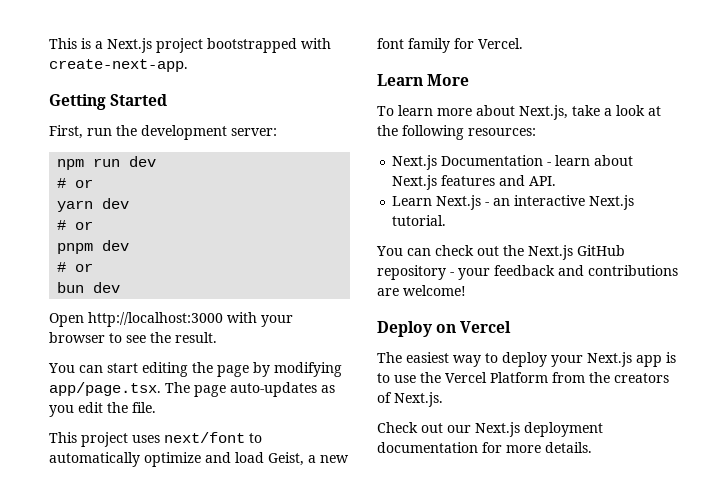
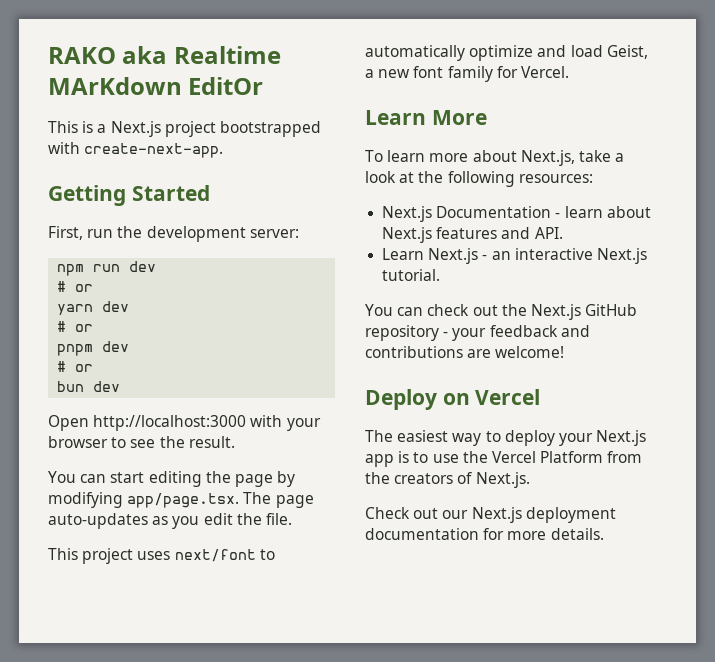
+ RAKO aka Realtime MArKdown EditOr

